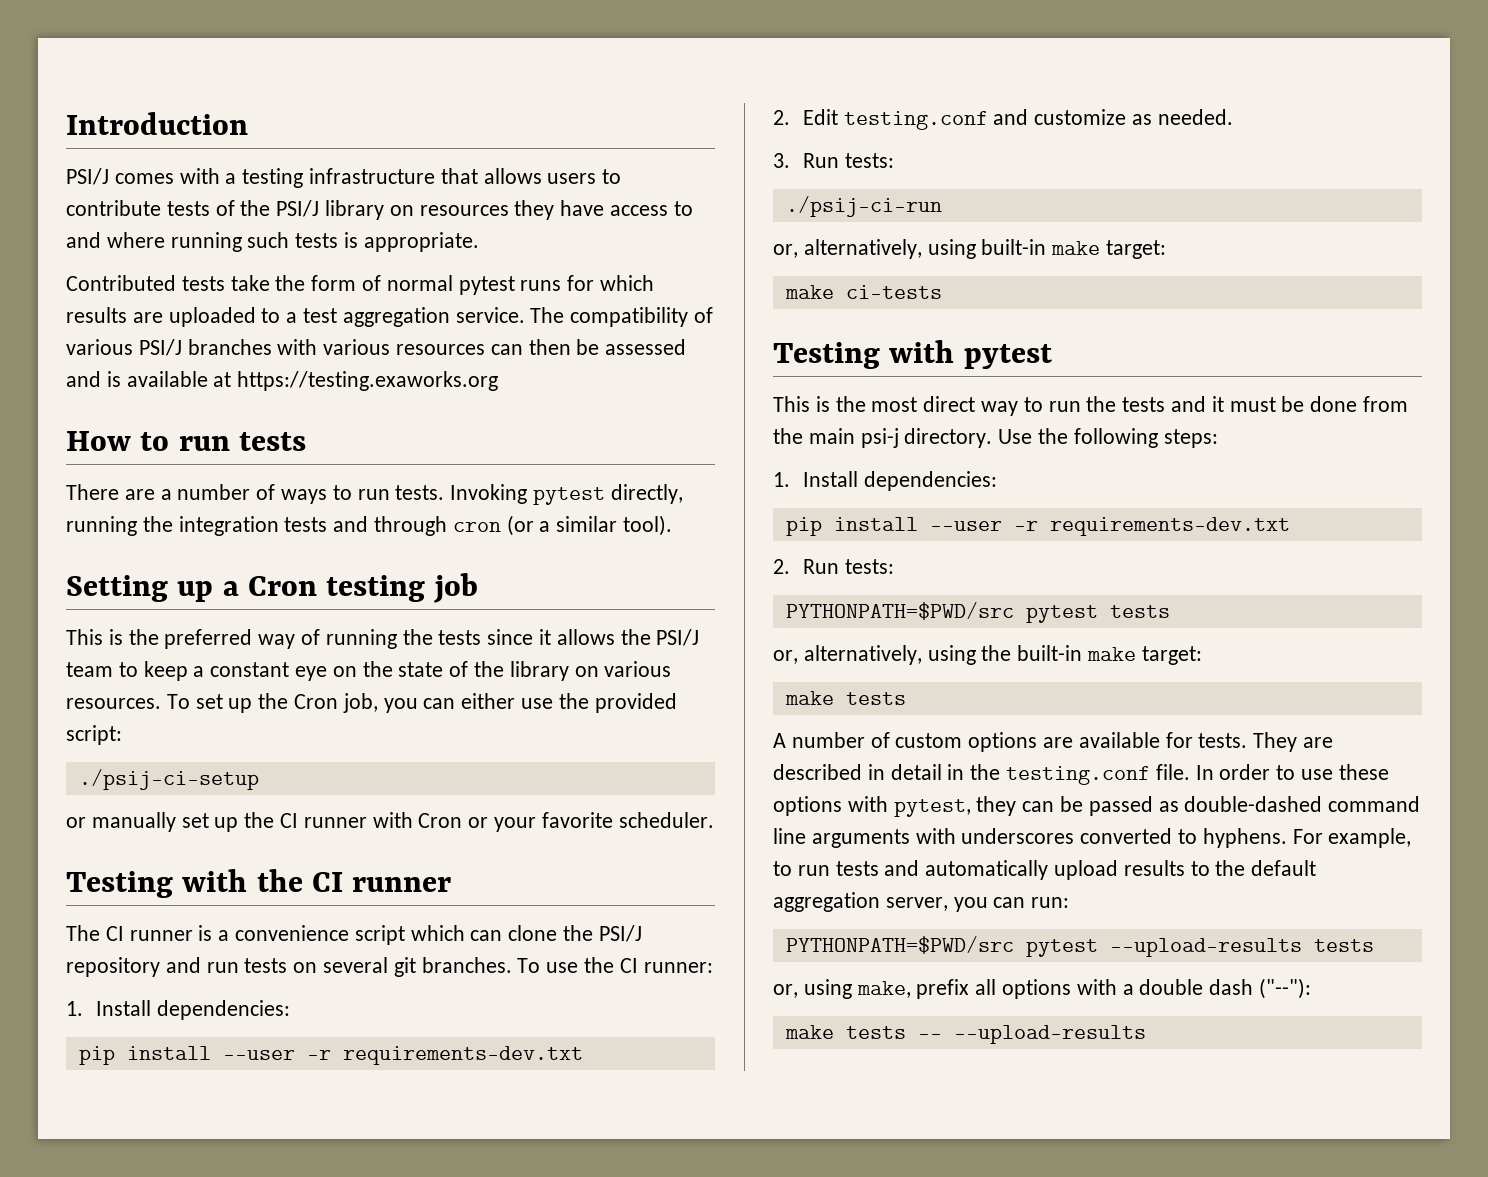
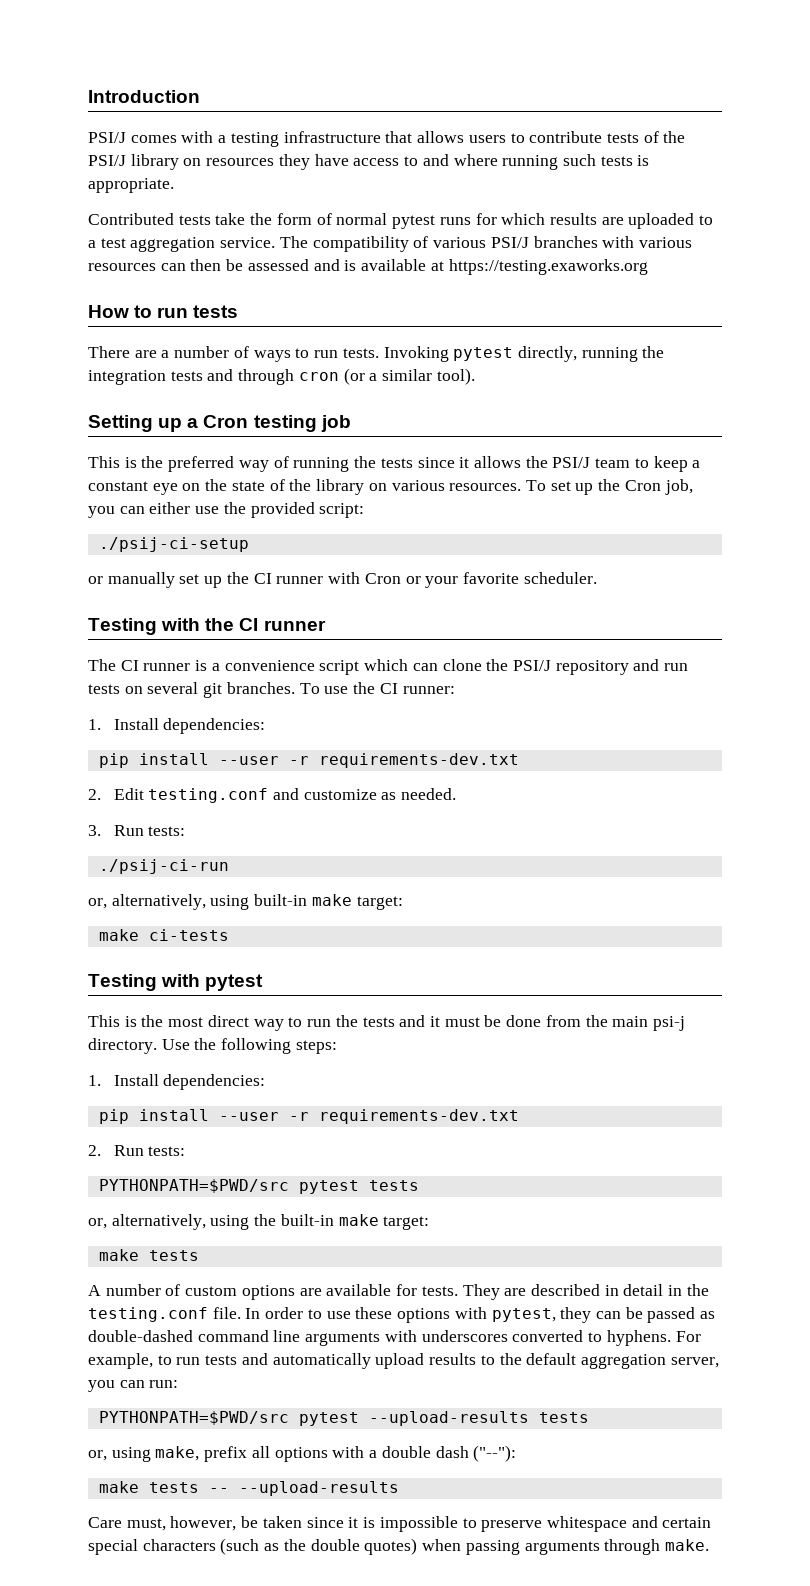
+ Care must, however, be taken since it is impossible to preserve whitespace and certain special characters (such as the double quotes) when passing arguments through make.

